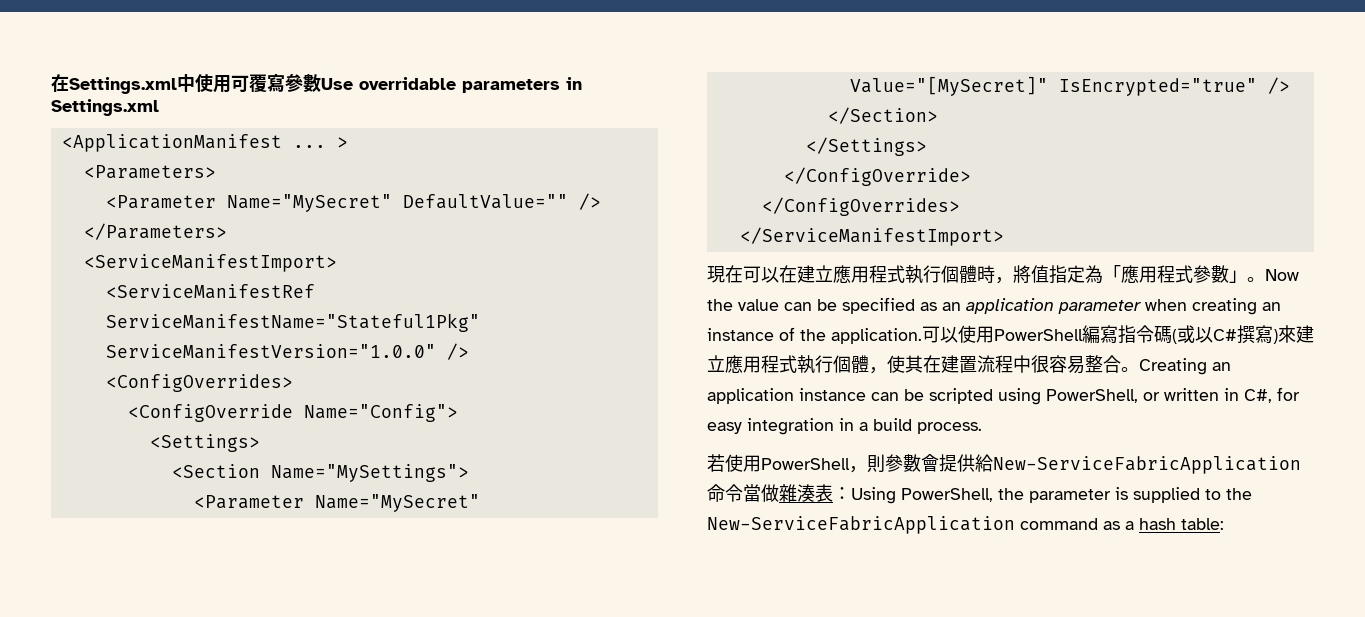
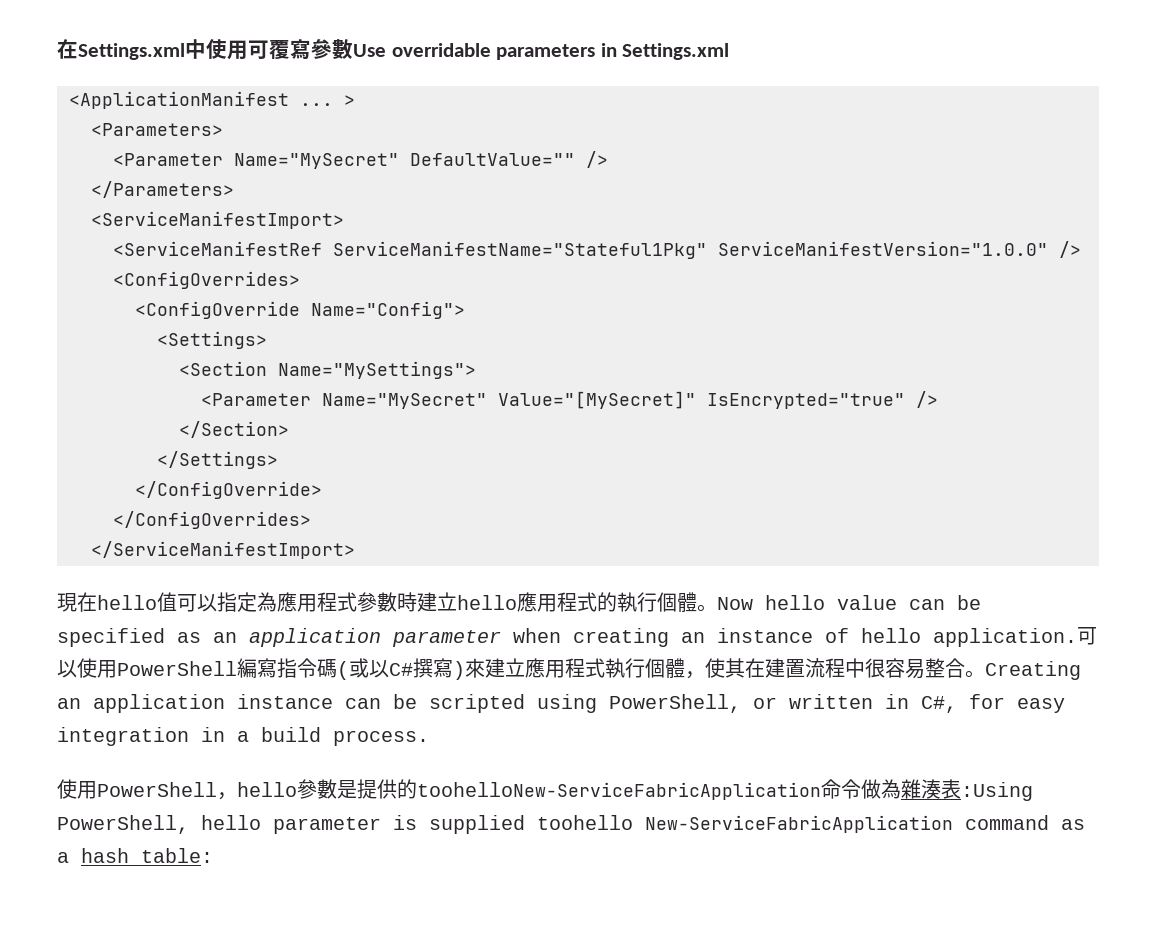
- 現在可以在建立應用程式執行個體時，將值指定為「應用程式參數」。Now the value can be specified as an application parameter when creating an instance of the application.
+ 現在hello值可以指定為應用程式參數時建立hello應用程式的執行個體。Now hello value can be specified as an application parameter when creating an instance of hello application.
- 若使用PowerShell，則參數會提供給New-ServiceFabricApplication命令當做雜湊表：Using PowerShell, the parameter is supplied to the New-ServiceFabricApplication command as a hash table:
+ 使用PowerShell，hello參數是提供的toohelloNew-ServiceFabricApplication命令做為雜湊表:Using PowerShell, hello parameter is supplied toohello New-ServiceFabricApplication command as a hash table:

